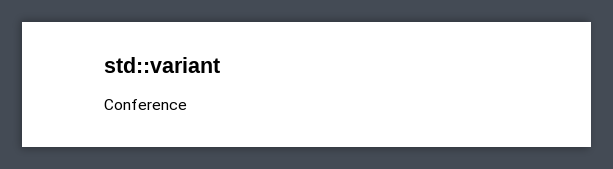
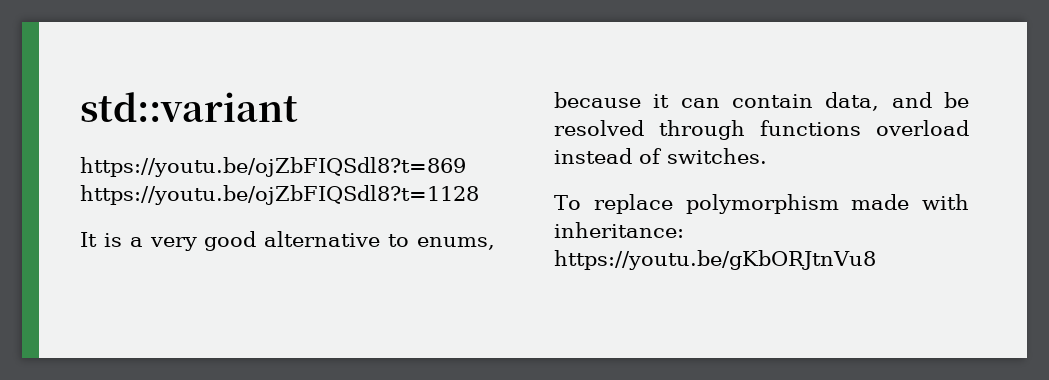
- Conference
+ https://youtu.be/ojZbFIQSdl8?t=869 https://youtu.be/ojZbFIQSdl8?t=1128
+ It is a very good alternative to enums, because it can contain data, and be resolved through functions overload instead of switches.
+ To replace polymorphism made with inheritance: https://youtu.be/gKbORJtnVu8

